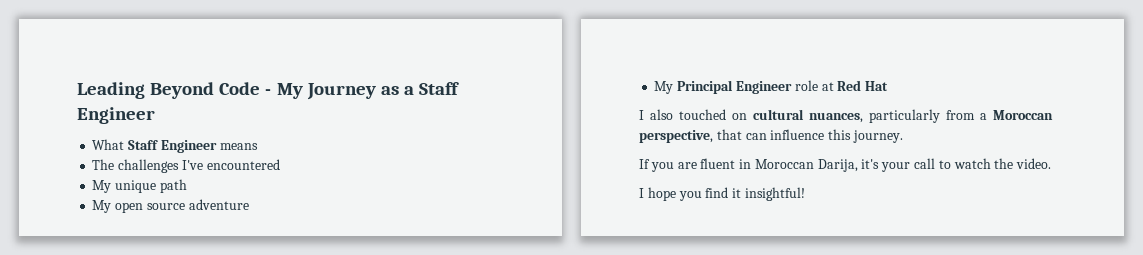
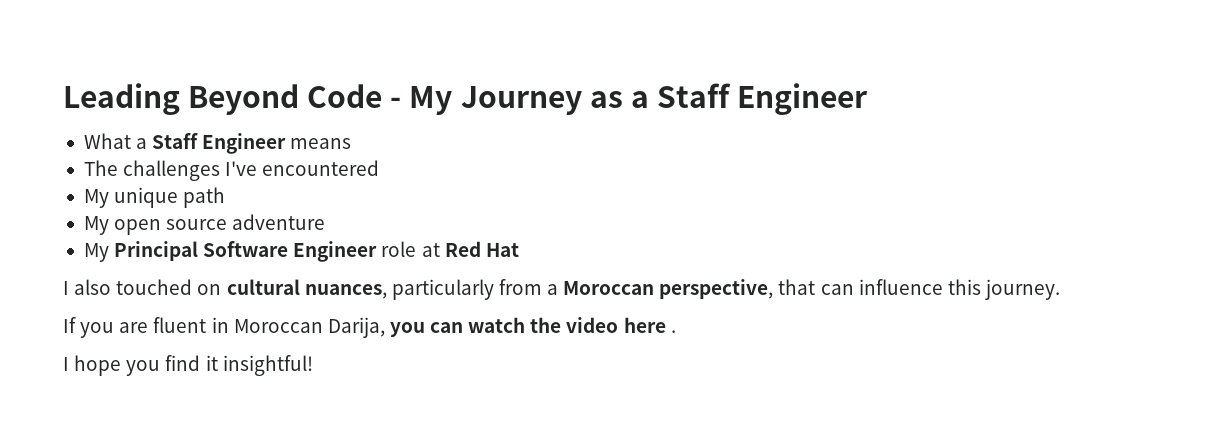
- What Staff Engineer means
+ What a Staff Engineer means
- My Principal Engineer role at Red Hat
+ My Principal Software Engineer role at Red Hat
- If you are fluent in Moroccan Darija, it's your call to watch the video.
+ If you are fluent in Moroccan Darija, you can watch the video here .

